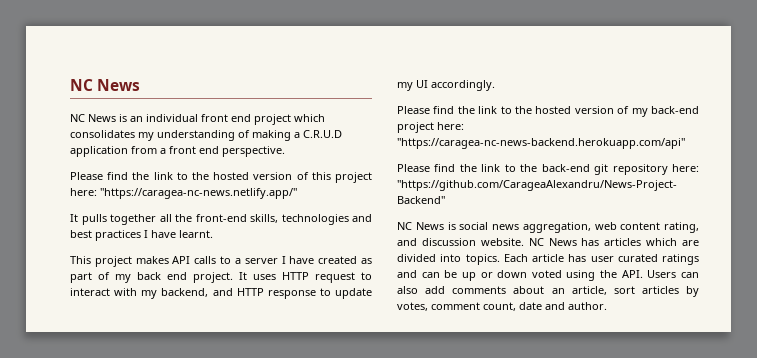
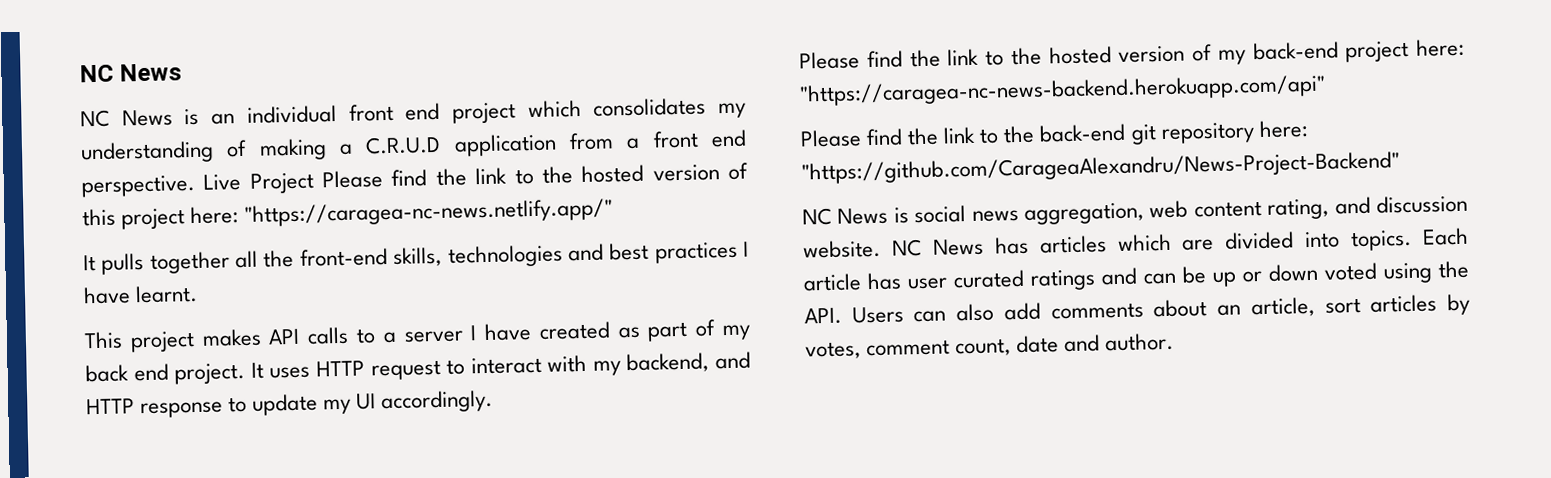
- NC News is an individual front end project which consolidates my understanding of making a C.R.U.D application from a front end perspective.
- Please find the link to the hosted version of this project here: "https://caragea-nc-news.netlify.app/"
+ NC News is an individual front end project which consolidates my understanding of making a C.R.U.D application from a front end perspective. Live Project Please find the link to the hosted version of this project here: "https://caragea-nc-news.netlify.app/"

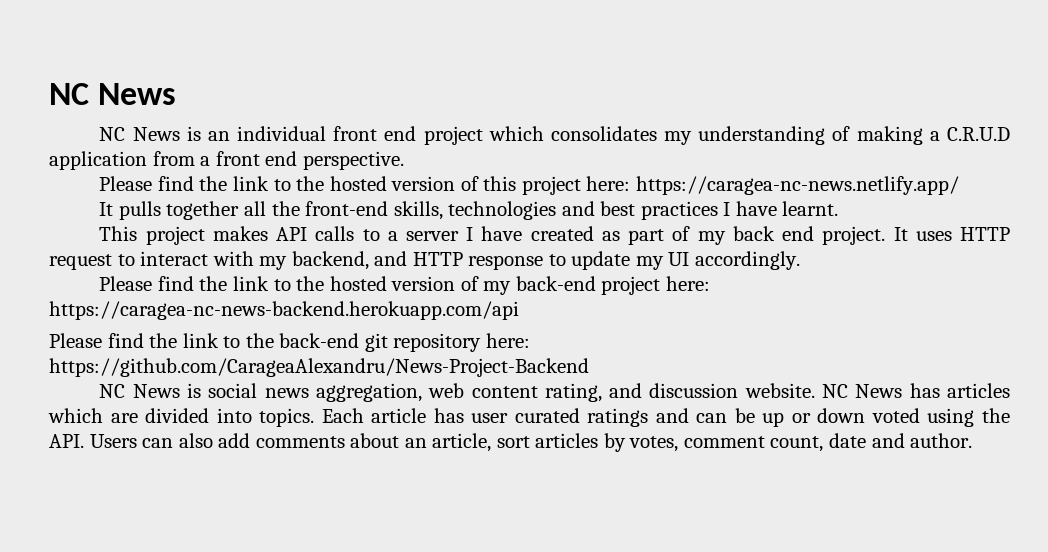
- NC News is an individual front end project which consolidates my understanding of making a C.R.U.D application from a front end perspective. Live Project Please find the link to the hosted version of this project here: "https://caragea-nc-news.netlify.app/"
+ NC News is an individual front end project which consolidates my understanding of making a C.R.U.D application from a front end perspective.
+ Please find the link to the hosted version of this project here: https://caragea-nc-news.netlify.app/
- Please find the link to the hosted version of my back-end project here: "https://caragea-nc-news-backend.herokuapp.com/api"
+ Please find the link to the hosted version of my back-end project here: https://caragea-nc-news-backend.herokuapp.com/api
- Please find the link to the back-end git repository here: "https://github.com/CarageaAlexandru/News-Project-Backend"
+ Please find the link to the back-end git repository here: https://github.com/CarageaAlexandru/News-Project-Backend

